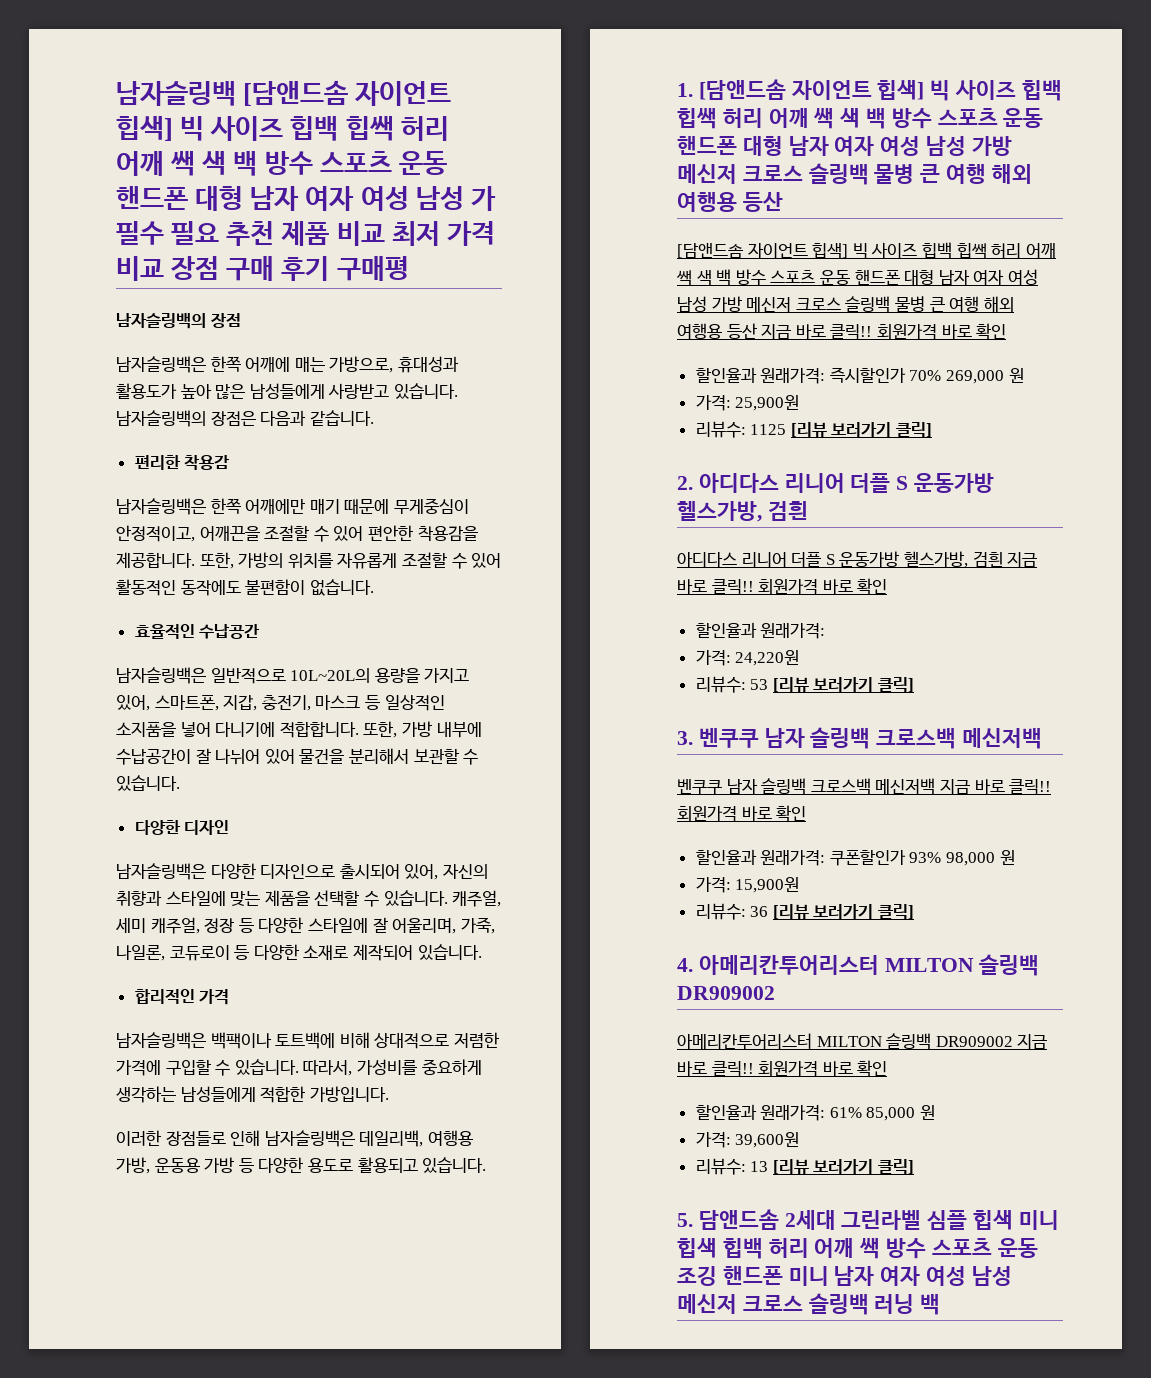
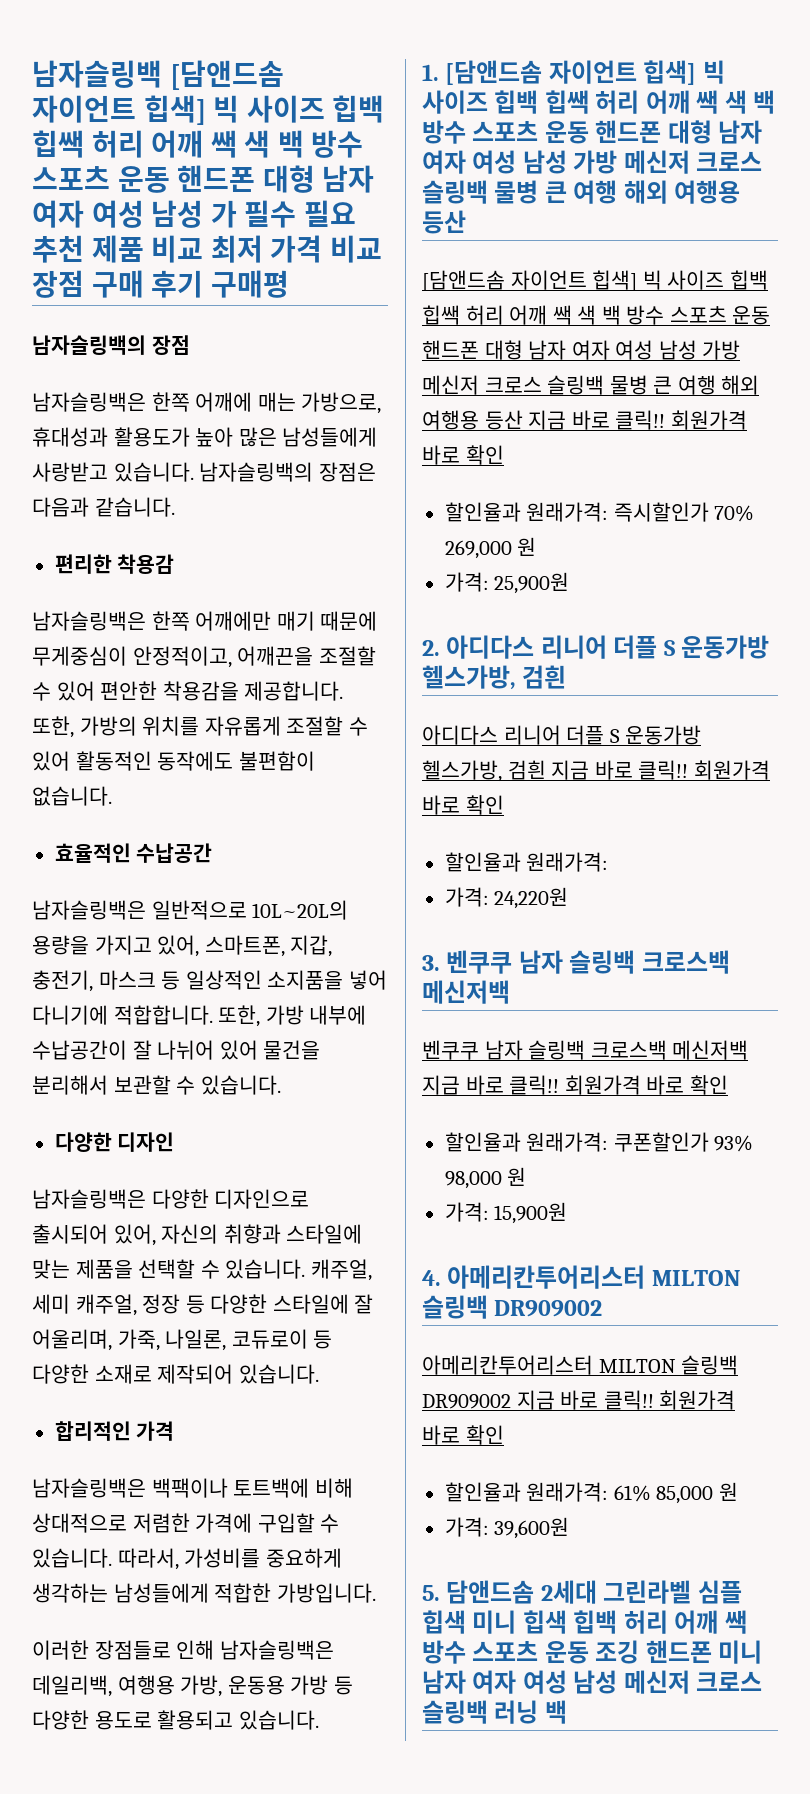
- 리뷰수: 1125 [리뷰 보러가기 클릭]
- 리뷰수: 53 [리뷰 보러가기 클릭]
- 리뷰수: 36 [리뷰 보러가기 클릭]
- 리뷰수: 13 [리뷰 보러가기 클릭]

